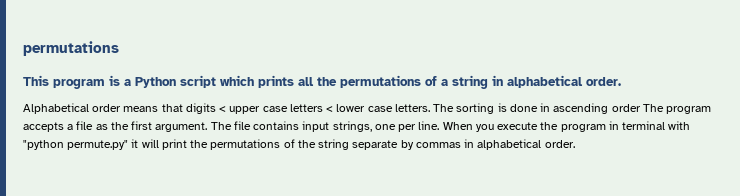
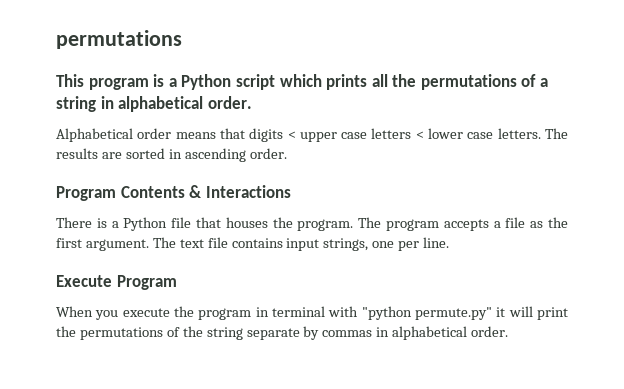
- The sorting is done in ascending order The program accepts a file as the first argument.
+ The results are sorted in ascending order.
+ Program Contents & Interactions
+ There is a Python file that houses the program. The program accepts a file as the first argument.
- The file contains input strings, one per line. When you execute the program in terminal with "python permute.py" it will print the permutations of the string separate by commas in alphabetical order.
+ The text file contains input strings, one per line.
+ Execute Program
+ When you execute the program in terminal with "python permute.py" it will print the permutations of the string separate by commas in alphabetical order.

